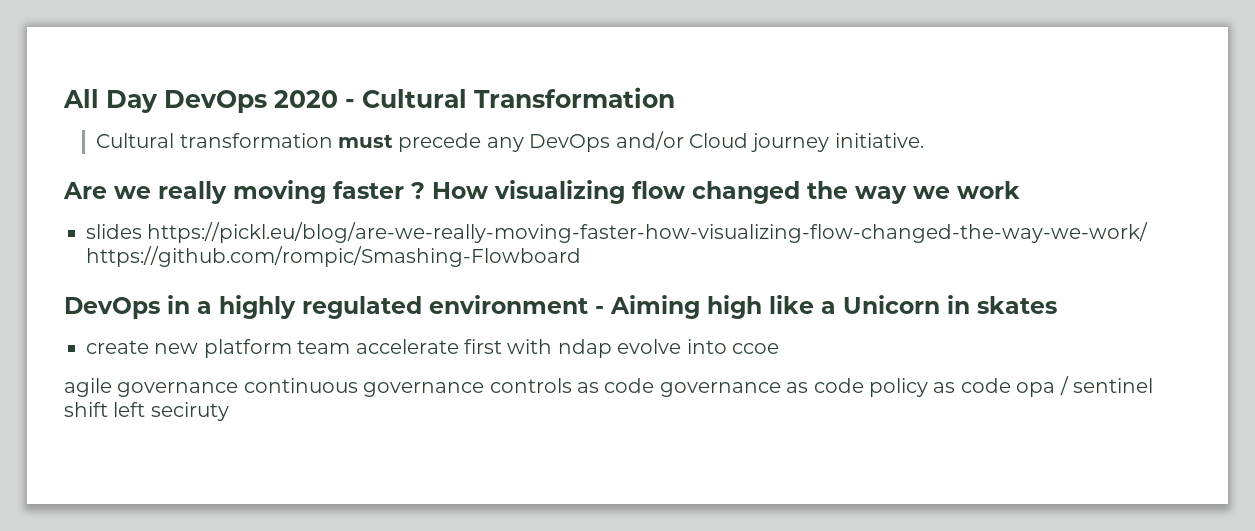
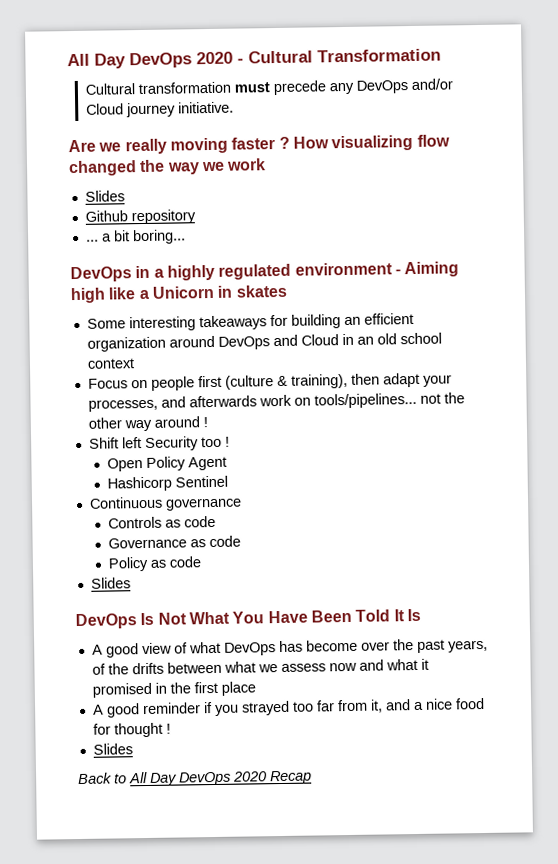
  How visualizing flow changed the way we work
- slides https://pickl.eu/blog/are-we-really-moving-faster-how-visualizing-flow-changed-the-way-we-work/ https://github.com/rompic/Smashing-Flowboard
+ Slides
+ Github repository
+ ... a bit boring...
- create new platform team accelerate first with ndap evolve into ccoe
- agile governance continuous governance controls as code governance as code policy as code opa / sentinel shift left seciruty
+ Some interesting takeaways for building an efficient organization around DevOps and Cloud in an old school context
+ Focus on people first (culture & training), then adapt your processes, and afterwards work on tools/pipelines... not the other way around !
+ Shift left Security too !
+ Open Policy Agent
+ Hashicorp Sentinel
+ Continuous governance
+ Controls as code
+ Governance as code
+ Policy as code
+ Slides
+ DevOps Is Not What You Have Been Told It Is
+ A good view of what DevOps has become over the past years, of the drifts between what we assess now and what it promised in the first place
+ A good reminder if you strayed too far from it, and a nice food for thought !
+ Slides
+ Back to All Day DevOps 2020 Recap

